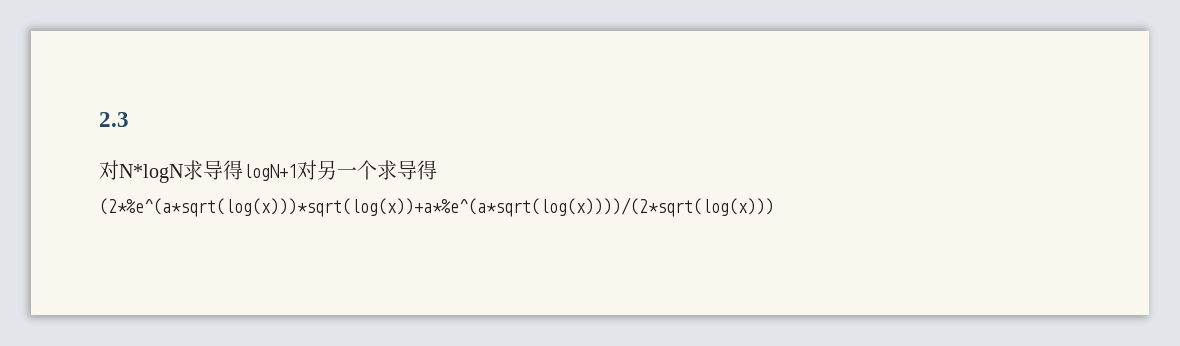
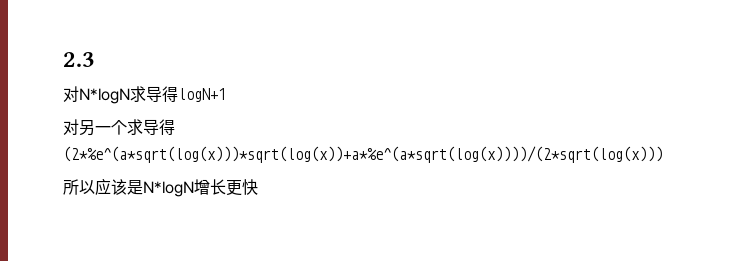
- 对N*logN求导得logN+1对另一个求导得(2*%e^(a*sqrt(log(x)))*sqrt(log(x))+a*%e^(a*sqrt(log(x))))/(2*sqrt(log(x)))
+ 对N*logN求导得logN+1
+ 对另一个求导得(2*%e^(a*sqrt(log(x)))*sqrt(log(x))+a*%e^(a*sqrt(log(x))))/(2*sqrt(log(x)))
+ 所以应该是N*logN增长更快

